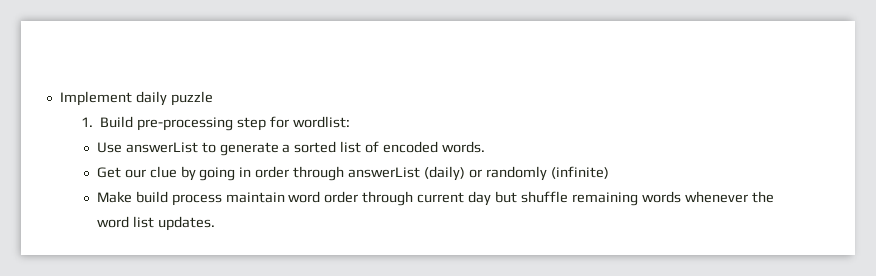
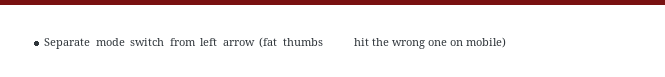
- Implement daily puzzle
- 1. Build pre-processing step for wordlist:
- Use answerList to generate a sorted list of encoded words.
- Get our clue by going in order through answerList (daily) or randomly (infinite)
- Make build process maintain word order through current day but shuffle remaining words whenever the word list updates.
+ Separate mode switch from left arrow (fat thumbs hit the wrong one on mobile)

